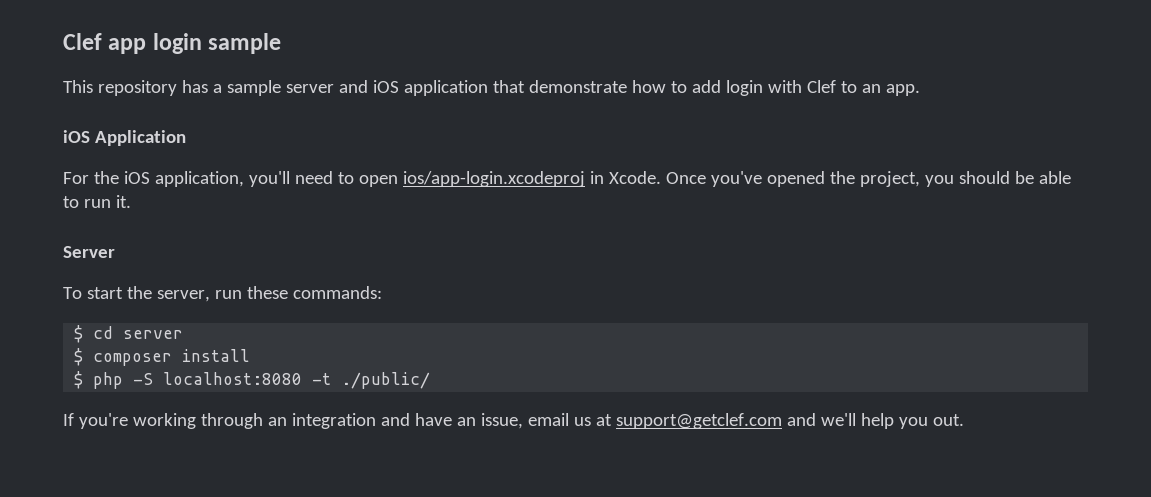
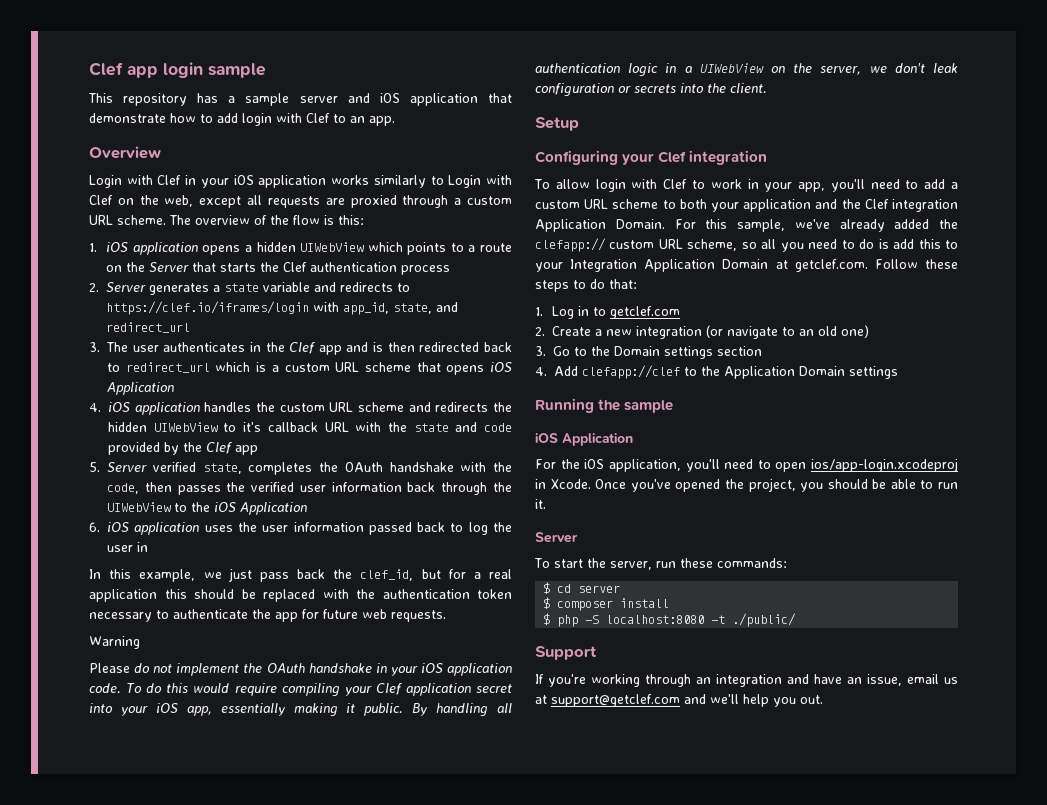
+ Overview
+ Login with Clef in your iOS application works similarly to Login with Clef on the web, except all requests are proxied through a custom URL scheme. The overview of the flow is this:
+ 1. iOS application opens a hidden UIWebView which points to a route on the Server that starts the Clef authentication process
+ 2. Server generates a state variable and redirects to https://clef.io/iframes/login with app_id, state, and redirect_url
+ 3. The user authenticates in the Clef app and is then redirected back to redirect_url which is a custom URL scheme that opens iOS Application
+ 4. iOS application handles the custom URL scheme and redirects the hidden UIWebView to it's callback URL with the state and code provided by the Clef app
+ 5. Server verified state, completes the OAuth handshake with the code, then passes the verified user information back through the UIWebView to the iOS Application
+ 6. iOS application uses the user information passed back to log the user in
+ In this example, we just pass back the clef_id, but for a real application this should be replaced with the authentication token necessary to authenticate the app for future web requests.
+ Warning
+ Please do not implement the OAuth handshake in your iOS application code. To do this would require compiling your Clef application secret into your iOS app, essentially making it public. By handling all authentication logic in a UIWebView on the server, we don't leak configuration or secrets into the client.
+ Setup
+ Configuring your Clef integration
+ To allow login with Clef to work in your app, you'll need to add a custom URL scheme to both your application and the Clef integration Application Domain. For this sample, we've already added the clefapp:// custom URL scheme, so all you need to do is add this to your Integration Application Domain at getclef.com. Follow these steps to do that:
+ 1. Log in to getclef.com
+ 2. Create a new integration (or navigate to an old one)
+ 3. Go to the Domain settings section
+ 4. Add clefapp://clef to the Application Domain settings
+ Running the sample
+ Support

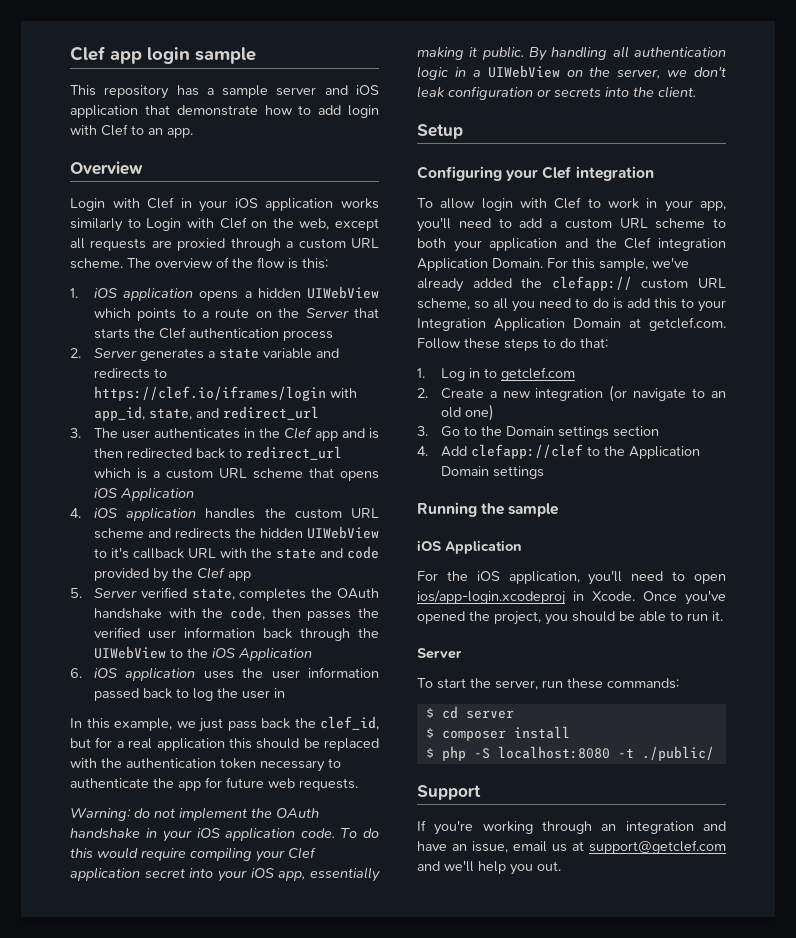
- Warning
- Please do not implement the OAuth handshake in your iOS application code.
+ Warning: do not implement the OAuth handshake in your iOS application code.

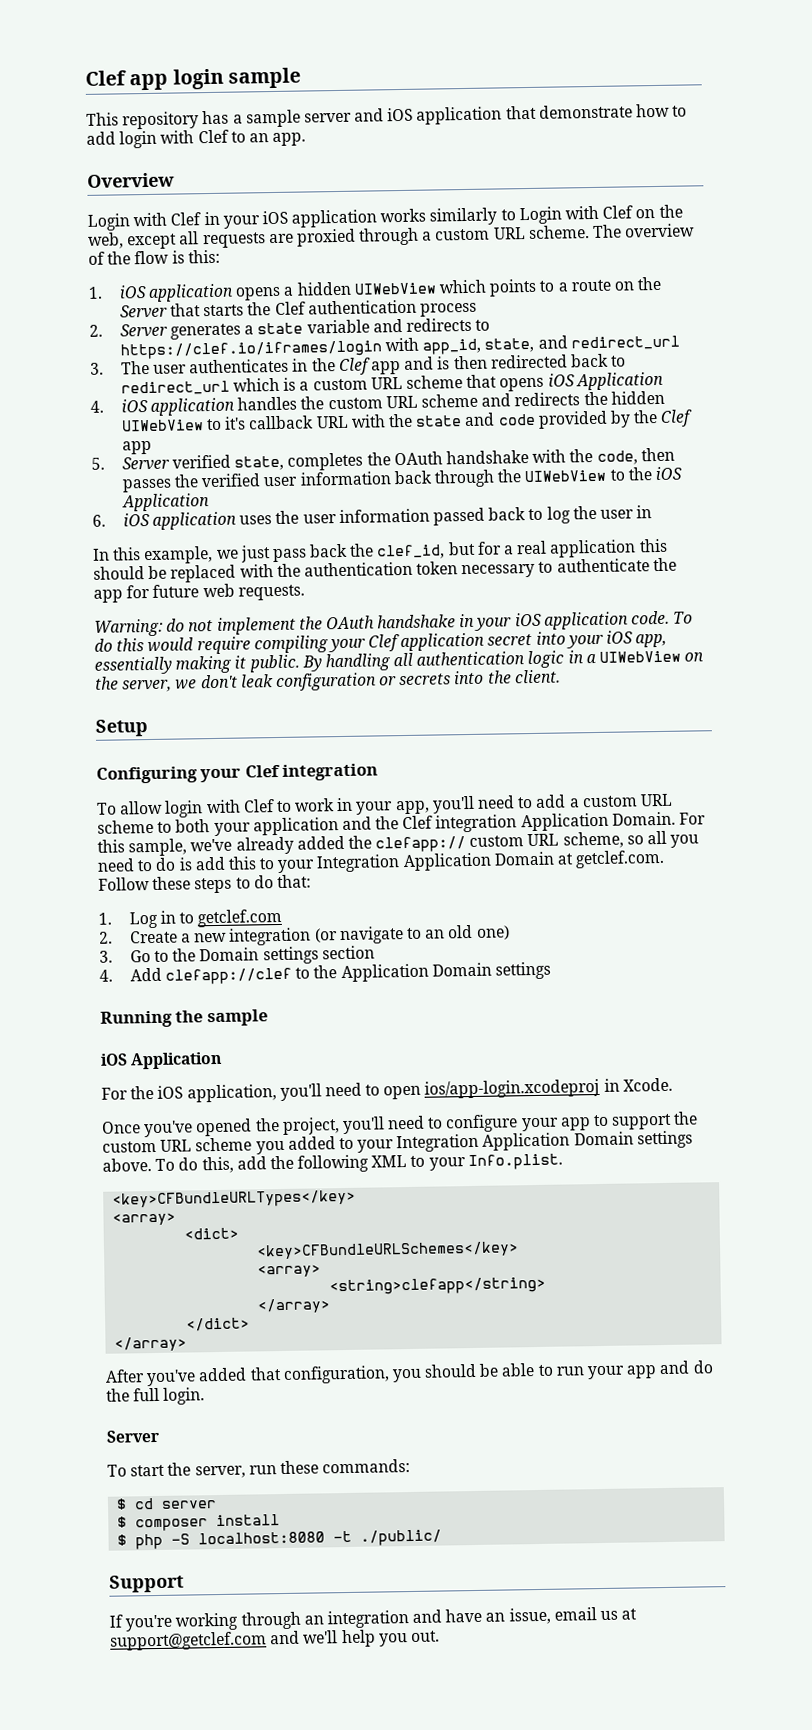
- For the iOS application, you'll need to open ios/app-login.xcodeproj in Xcode. Once you've opened the project, you should be able to run it.
+ For the iOS application, you'll need to open ios/app-login.xcodeproj in Xcode.
+ Once you've opened the project, you'll need to configure your app to support the custom URL scheme you added to your Integration Application Domain settings above. To do this, add the following XML to your Info.plist.
+ <key>CFBundleURLTypes</key>
+ <array>
+ <dict>
+ <key>CFBundleURLSchemes</key>
+ <array>
+ <string>clefapp</string>
+ </array>
+ </dict>
+ </array>
+ After you've added that configuration, you should be able to run your app and do the full login.

